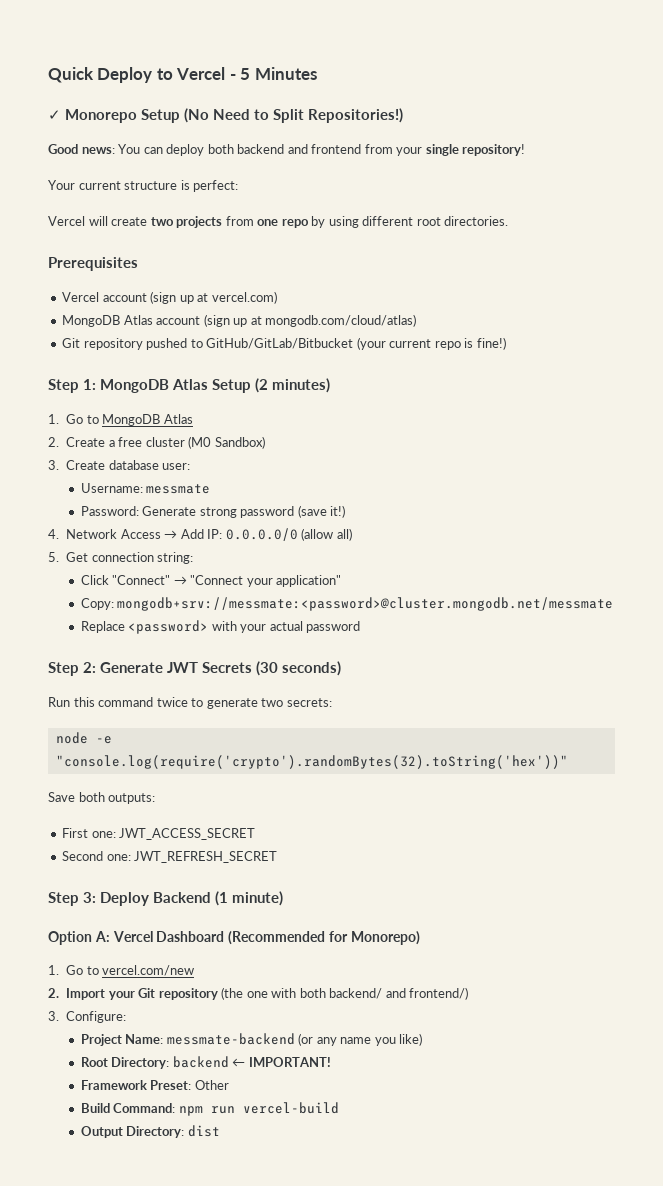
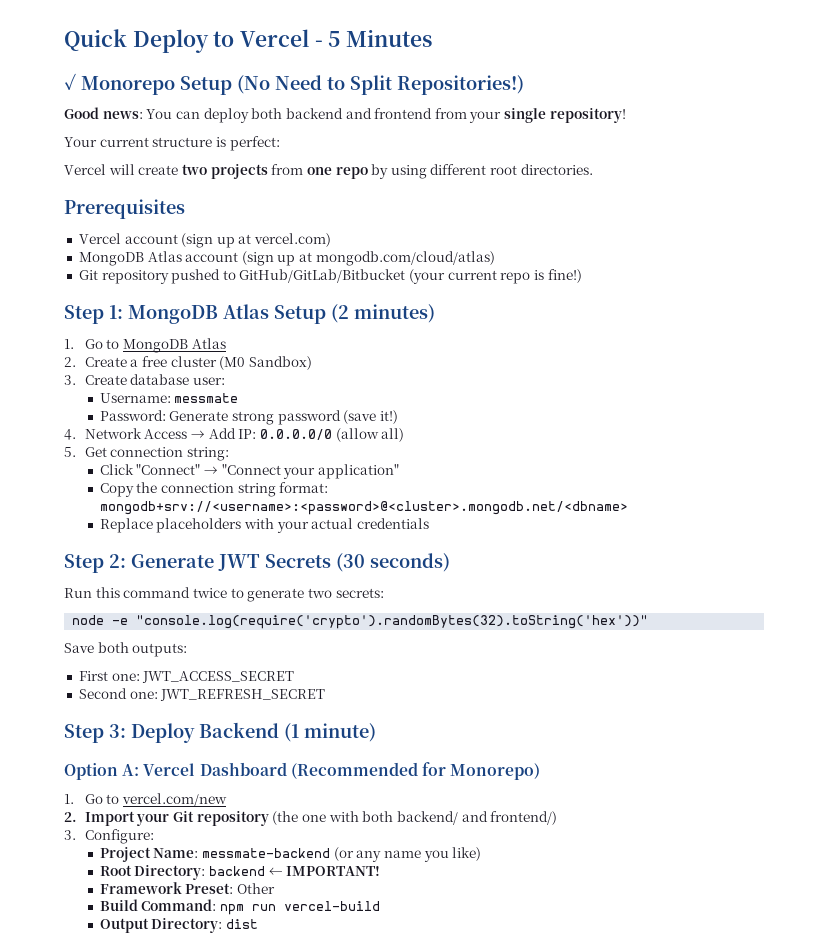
- Copy: mongodb+srv://messmate:<password>@cluster.mongodb.net/messmate
+ Copy the connection string format: mongodb+srv://<username>:<password>@<cluster>.mongodb.net/<dbname>
- Replace <password> with your actual password
+ Replace placeholders with your actual credentials

